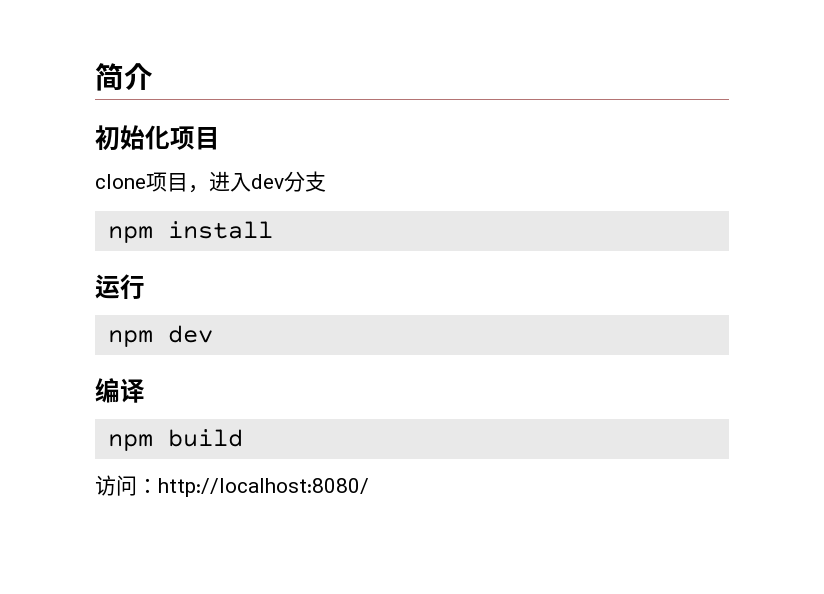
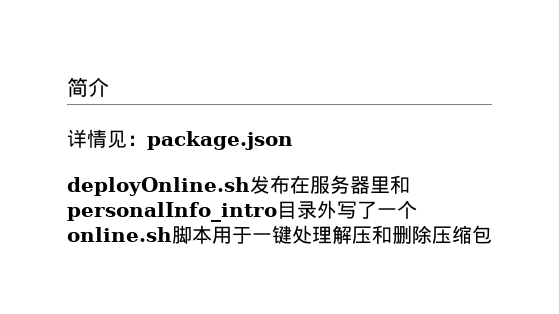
- 初始化项目
- clone项目，进入dev分支
- npm install
- 运行
- npm dev
- 编译
- npm build
- 访问：http://localhost:8080/
+ 详情见：package.json
+ deployOnline.sh发布在服务器里和personalInfo_intro目录外写了一个online.sh脚本用于一键处理解压和删除压缩包

